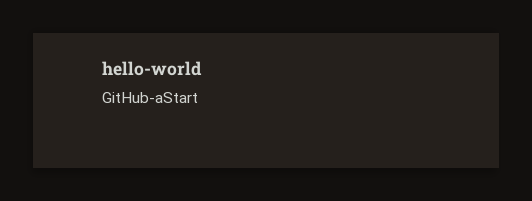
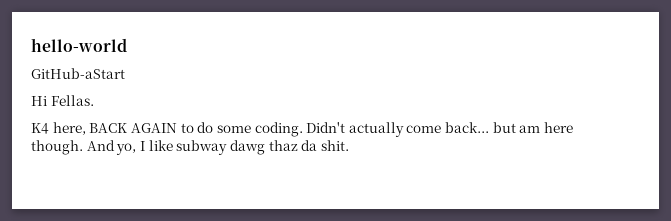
+ Hi Fellas.
+ K4 here, BACK AGAIN to do some coding. Didn't actually come back... but am here though. And yo, I like subway dawg thaz da shit.

